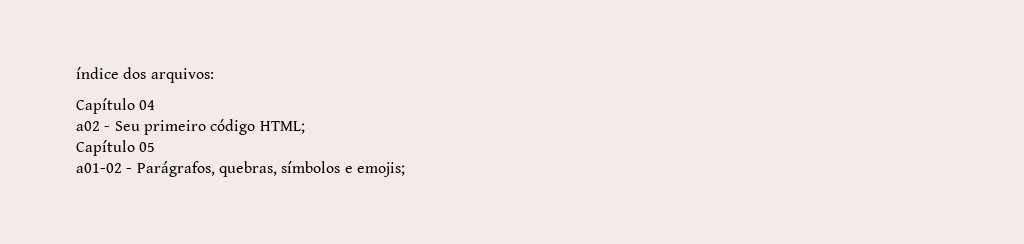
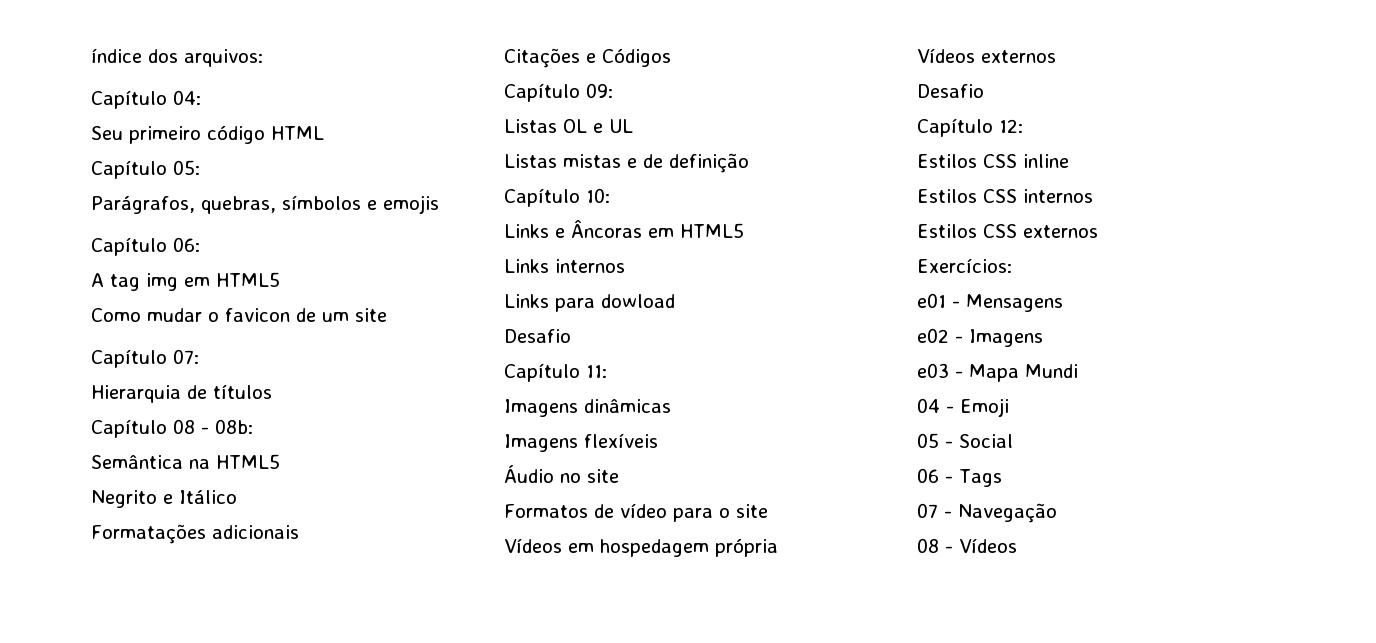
- Capítulo 04
- a02 - Seu primeiro código HTML;
- Capítulo 05
- a01-02 - Parágrafos, quebras, símbolos e emojis;
+ Capítulo 04:
+ Seu primeiro código HTML
+ Capítulo 05:
+ Parágrafos, quebras, símbolos e emojis
+ Capítulo 06:
+ A tag img em HTML5
+ Como mudar o favicon de um site
+ Capítulo 07:
+ Hierarquia de títulos
+ Capítulo 08 - 08b:
+ Semântica na HTML5
+ Negrito e Itálico
+ Formatações adicionais
+ Citações e Códigos
+ Capítulo 09:
+ Listas OL e UL
+ Listas mistas e de definição
+ Capítulo 10:
+ Links e Âncoras em HTML5
+ Links internos
+ Links para dowload
+ Desafio
+ Capítulo 11:
+ Imagens dinâmicas
+ Imagens flexíveis
+ Áudio no site
+ Formatos de vídeo para o site
+ Vídeos em hospedagem própria
+ Vídeos externos
+ Desafio
+ Capítulo 12:
+ Estilos CSS inline
+ Estilos CSS internos
+ Estilos CSS externos
+ Exercícios:
+ e01 - Mensagens
+ e02 - Imagens
+ e03 - Mapa Mundi
+ 04 - Emoji
+ 05 - Social
+ 06 - Tags
+ 07 - Navegação
+ 08 - Vídeos

